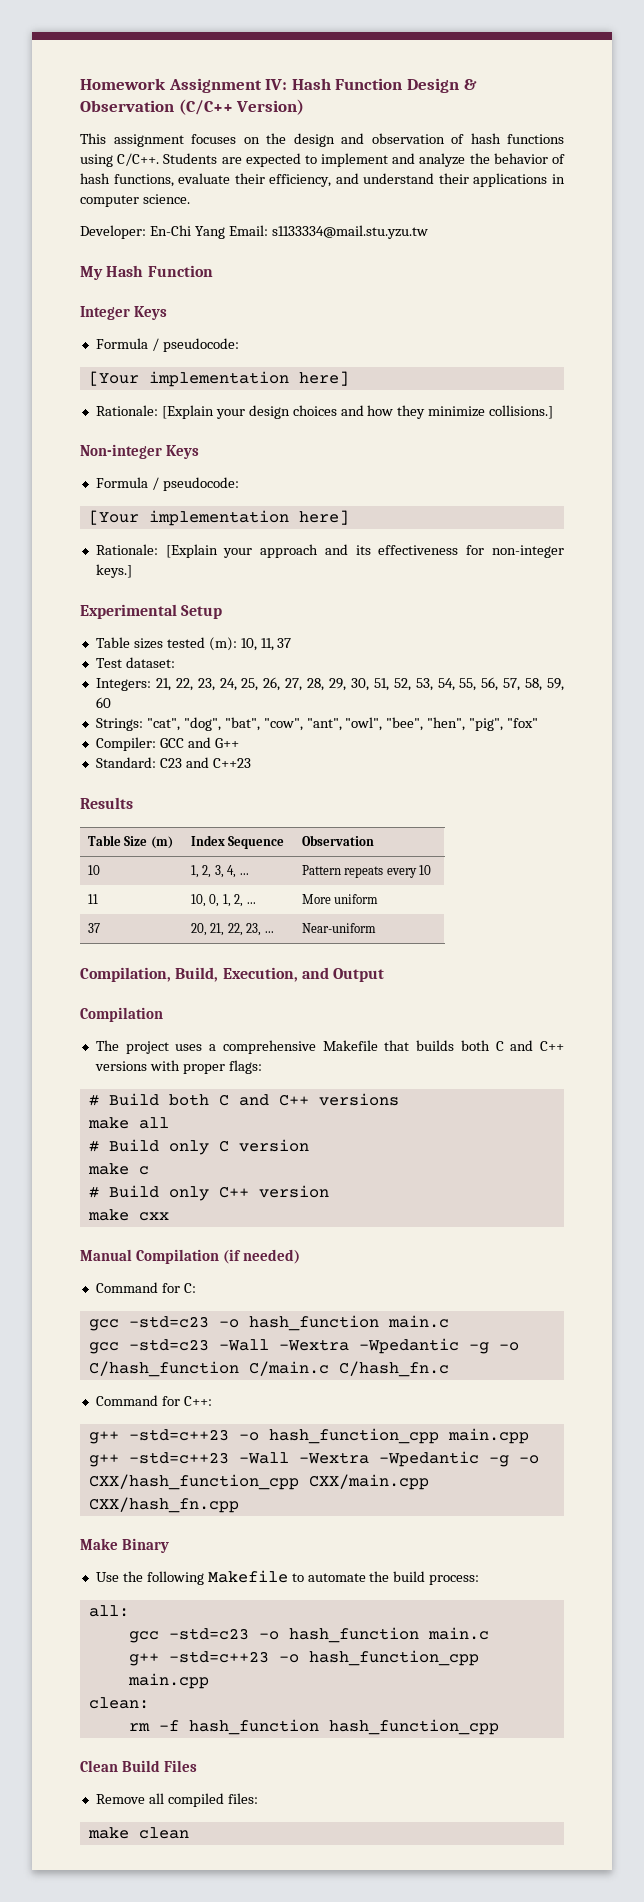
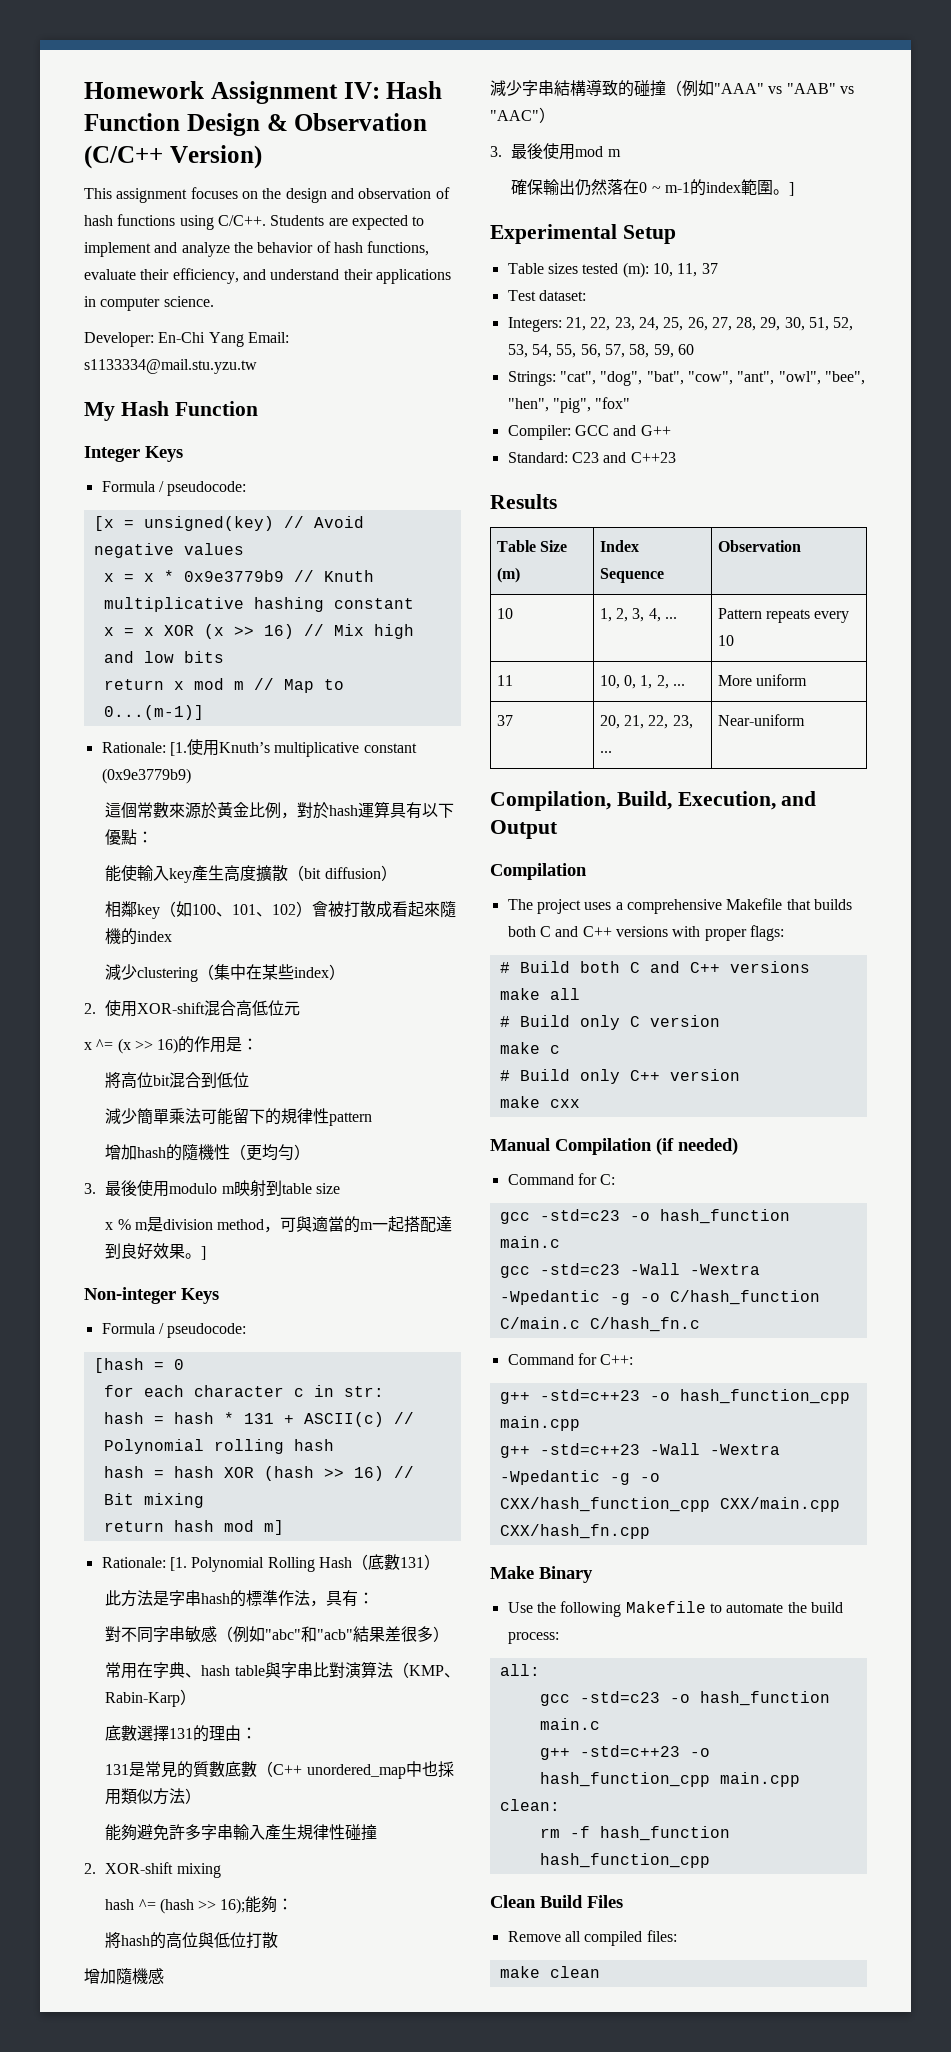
  Integer Keys
  Formula / pseudocode:
- [Your implementation here]
- Rationale: [Explain your design choices and how they minimize collisions.]
+ [x = unsigned(key) // Avoid negative values
+ x = x * 0x9e3779b9 // Knuth multiplicative hashing constant
+ x = x XOR (x >> 16) // Mix high and low bits
+ return x mod m // Map to 0...(m-1)]
+ Rationale: [1.使用Knuth’s multiplicative constant (0x9e3779b9)
+ 這個常數來源於黃金比例，對於hash運算具有以下優點：
+ 能使輸入key產生高度擴散（bit diffusion）
+ 相鄰key（如100、101、102）會被打散成看起來隨機的index
+ 減少clustering（集中在某些index）
+ 2.使用XOR-shift混合高低位元
+ x ^= (x >> 16)的作用是：
+ 將高位bit混合到低位
+ 減少簡單乘法可能留下的規律性pattern
+ 增加hash的隨機性（更均勻）
+ 3.最後使用modulo m映射到table size
+ x % m是division method，可與適當的m一起搭配達到良好效果。]
  Non-integer Keys
  Formula / pseudocode:
- [Your implementation here]
- Rationale: [Explain your approach and its effectiveness for non-integer keys.]
+ [hash = 0
+ for each character c in str:
+ hash = hash * 131 + ASCII(c) // Polynomial rolling hash
+ hash = hash XOR (hash >> 16) // Bit mixing
+ return hash mod m]
+ Rationale: [1. Polynomial Rolling Hash（底數131）
+ 此方法是字串hash的標準作法，具有：
+ 對不同字串敏感（例如"abc"和"acb"結果差很多）
+ 常用在字典、hash table與字串比對演算法（KMP、Rabin-Karp）
+ 底數選擇131的理由：
+ 131是常見的質數底數（C++ unordered_map中也採用類似方法）
+ 能夠避免許多字串輸入產生規律性碰撞
+ 2. XOR-shift mixing
+ hash ^= (hash >> 16);能夠：
+ 將hash的高位與低位打散
+ 增加隨機感
+ 減少字串結構導致的碰撞（例如"AAA" vs "AAB" vs "AAC"）
+ 3.最後使用mod m
+ 確保輸出仍然落在0 ~ m-1的index範圍。]

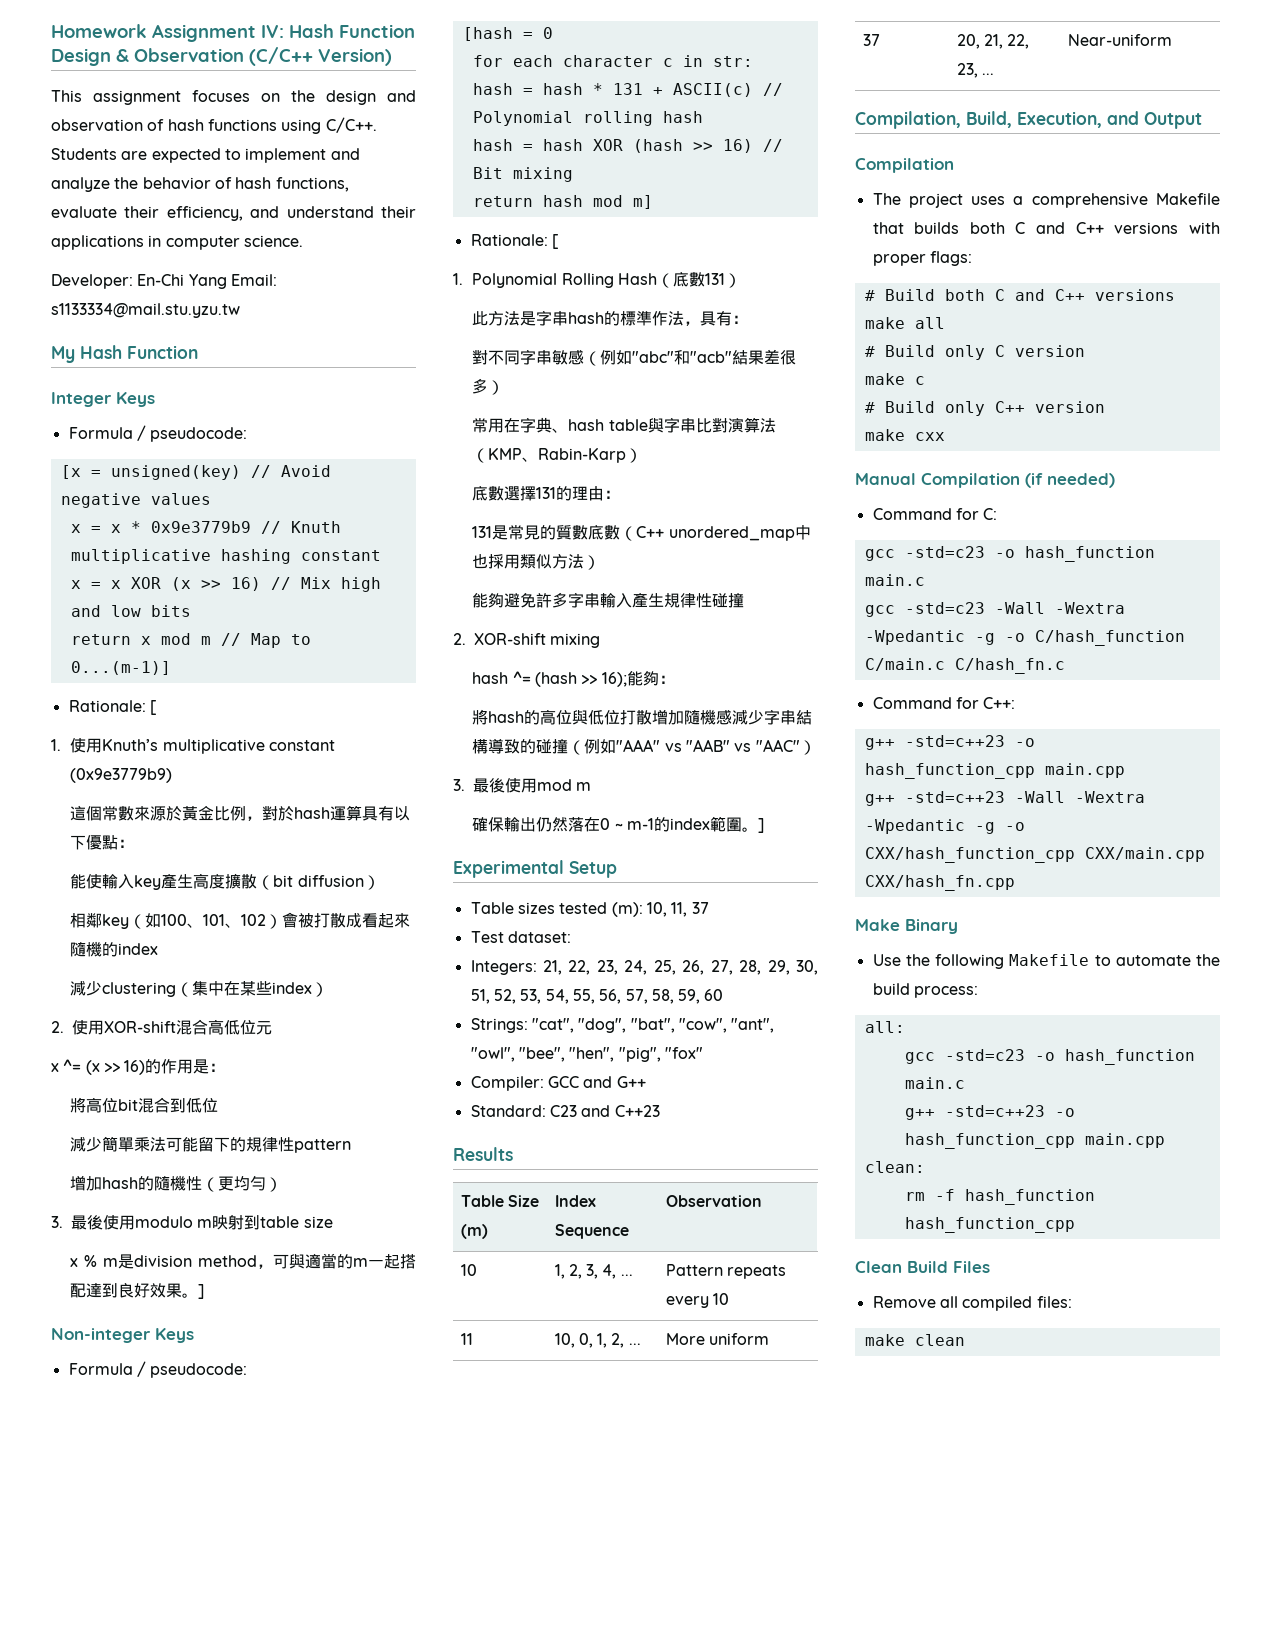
  return x mod m // Map to 0...(m-1)]
- Rationale: [1.使用Knuth’s multiplicative constant (0x9e3779b9)
+ Rationale: [
+ 1.使用Knuth’s multiplicative constant (0x9e3779b9)
  return hash mod m]
- Rationale: [1. Polynomial Rolling Hash（底數131）
+ Rationale: [
+ 1. Polynomial Rolling Hash（底數131）
- 將hash的高位與低位打散
- 增加隨機感
- 減少字串結構導致的碰撞（例如"AAA" vs "AAB" vs "AAC"）
+ 將hash的高位與低位打散增加隨機感減少字串結構導致的碰撞（例如"AAA" vs "AAB" vs "AAC"）

